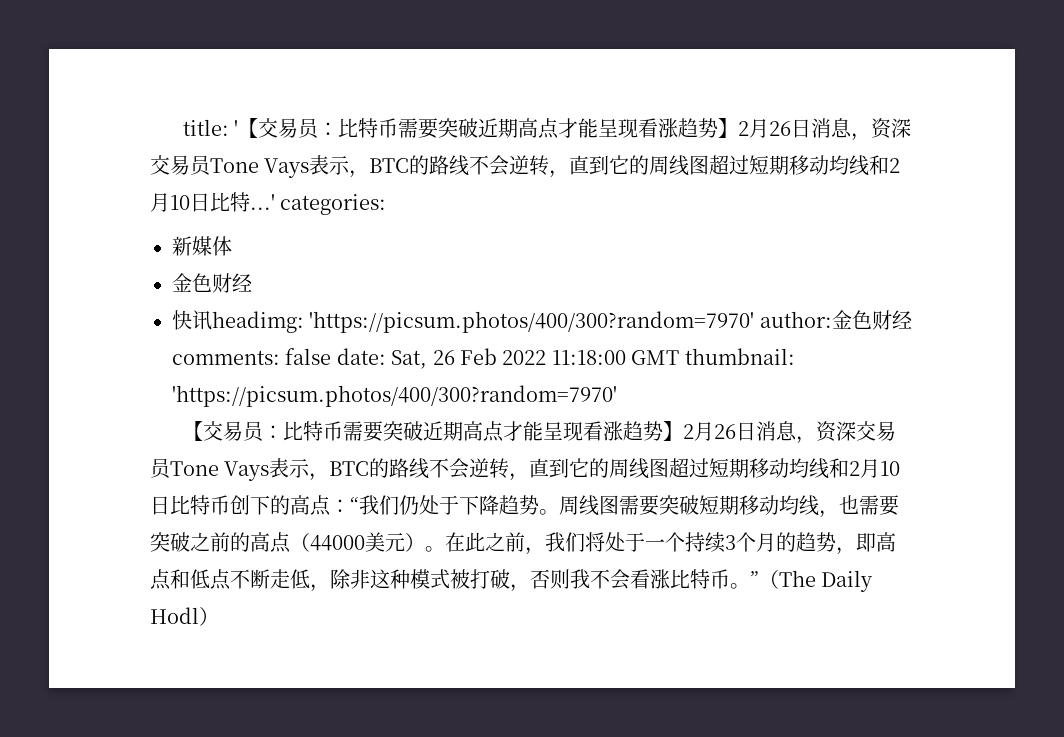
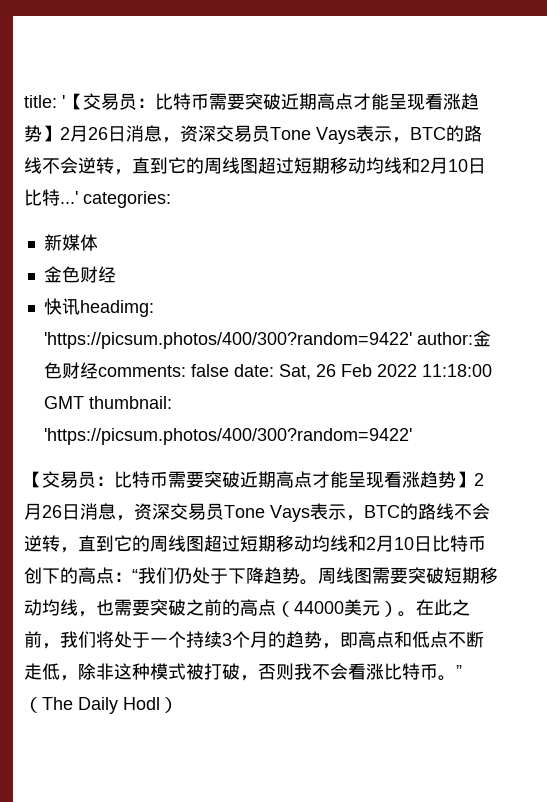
- 快讯headimg: 'https://picsum.photos/400/300?random=7970' author:金色财经comments: false date: Sat, 26 Feb 2022 11:18:00 GMT thumbnail: 'https://picsum.photos/400/300?random=7970'
+ 快讯headimg: 'https://picsum.photos/400/300?random=9422' author:金色财经comments: false date: Sat, 26 Feb 2022 11:18:00 GMT thumbnail: 'https://picsum.photos/400/300?random=9422'

